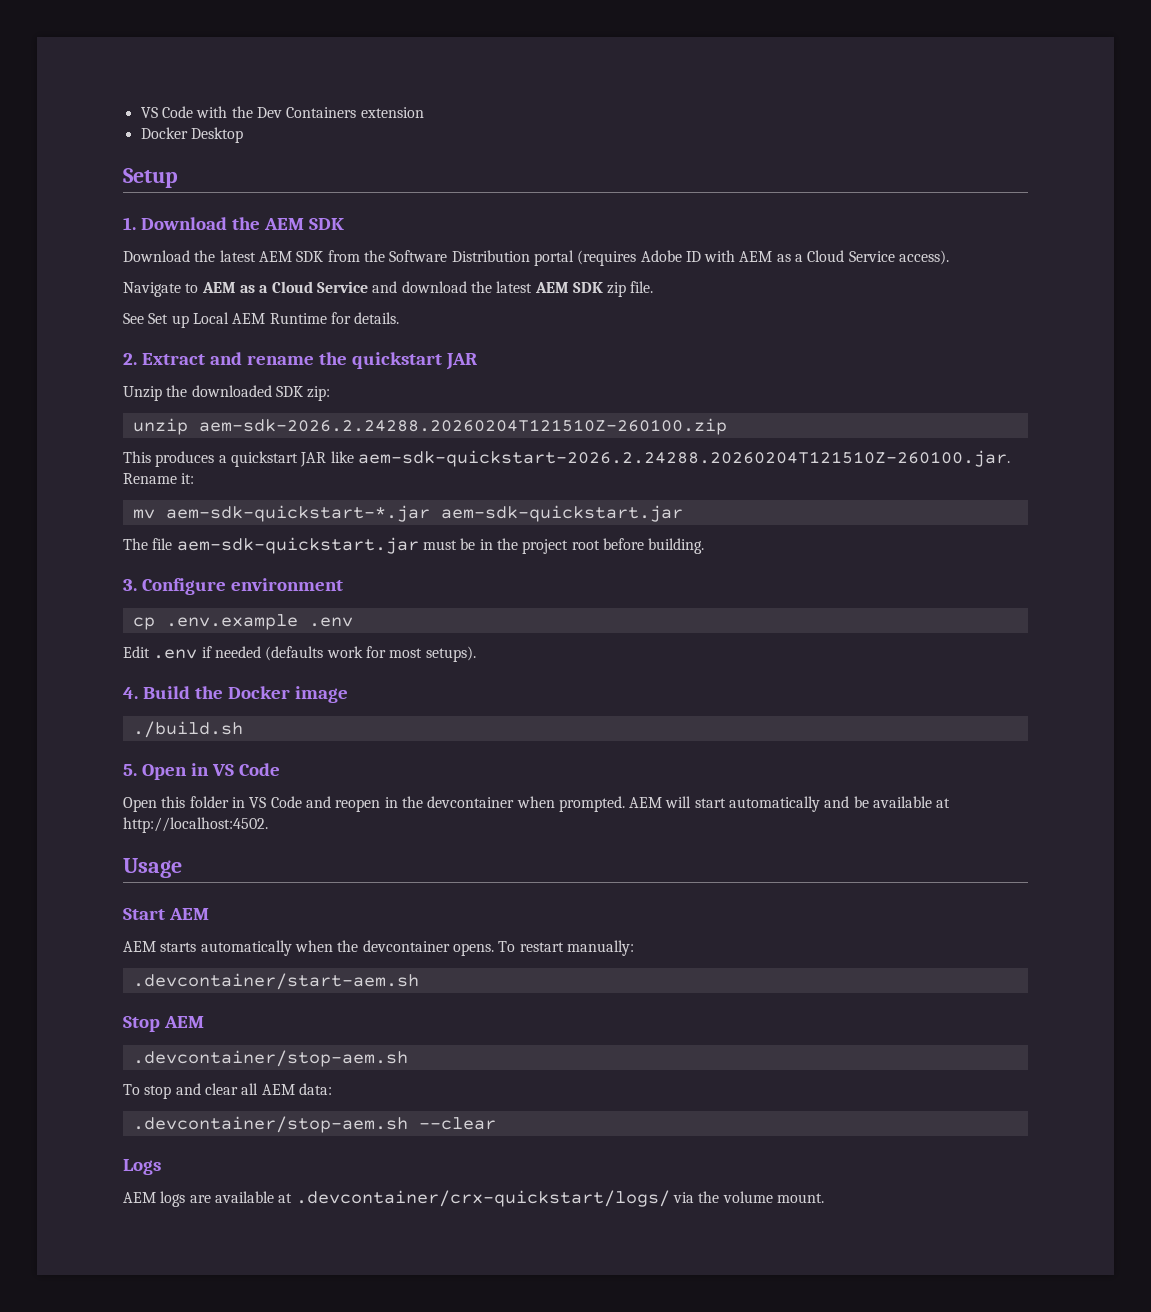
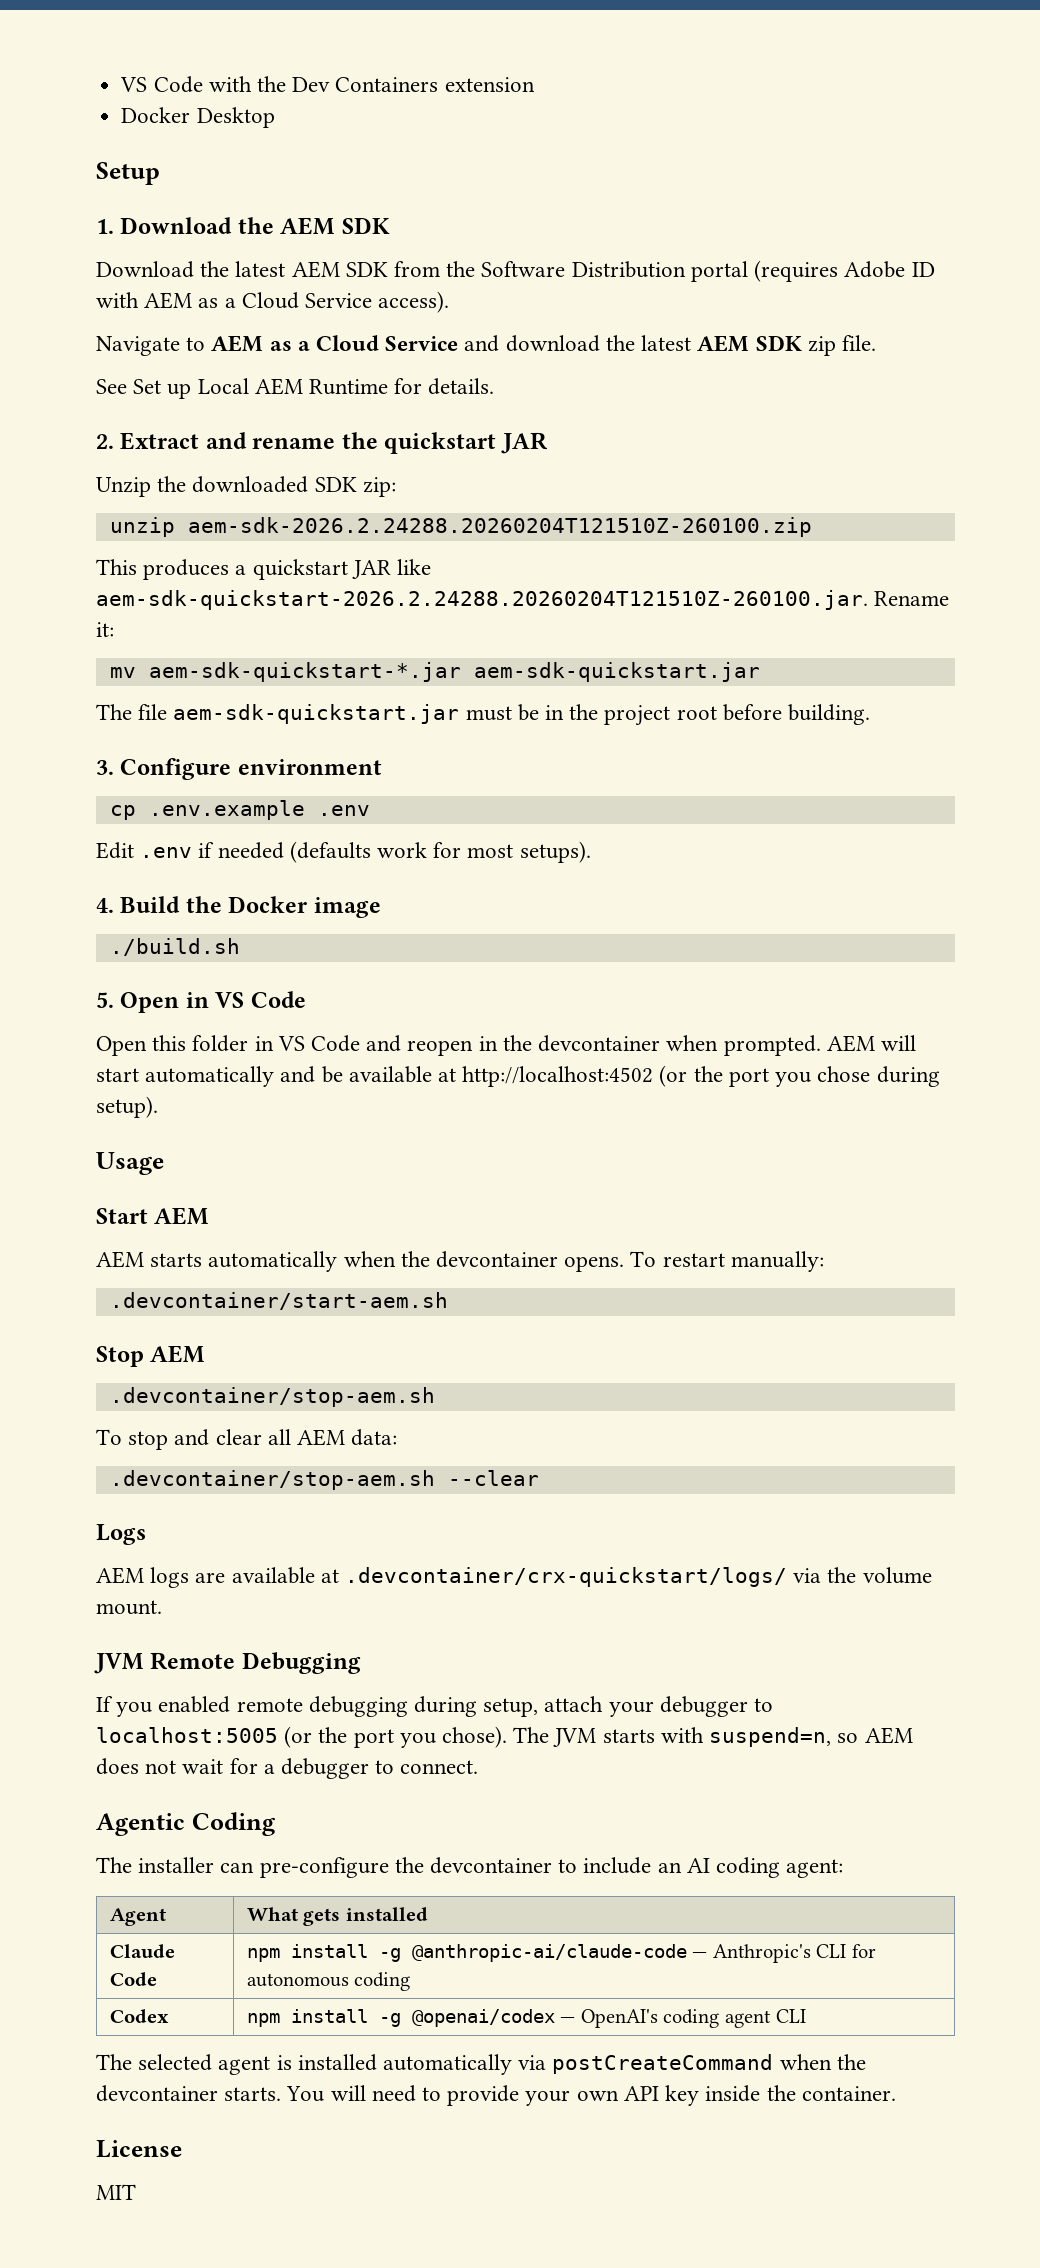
- AEM will start automatically and be available at http://localhost:4502.
+ AEM will start automatically and be available at http://localhost:4502 (or the port you chose during setup).
+ JVM Remote Debugging
+ If you enabled remote debugging during setup, attach your debugger to localhost:5005 (or the port you chose). The JVM starts with suspend=n, so AEM does not wait for a debugger to connect.
+ Agentic Coding
+ The installer can pre-configure the devcontainer to include an AI coding agent:
+ Agent | What gets installed
+ Claude Code | npm install -g @anthropic-ai/claude-code — Anthropic's CLI for autonomous coding
+ Codex | npm install -g @openai/codex — OpenAI's coding agent CLI
+ The selected agent is installed automatically via postCreateCommand when the devcontainer starts. You will need to provide your own API key inside the container.
+ License
+ MIT

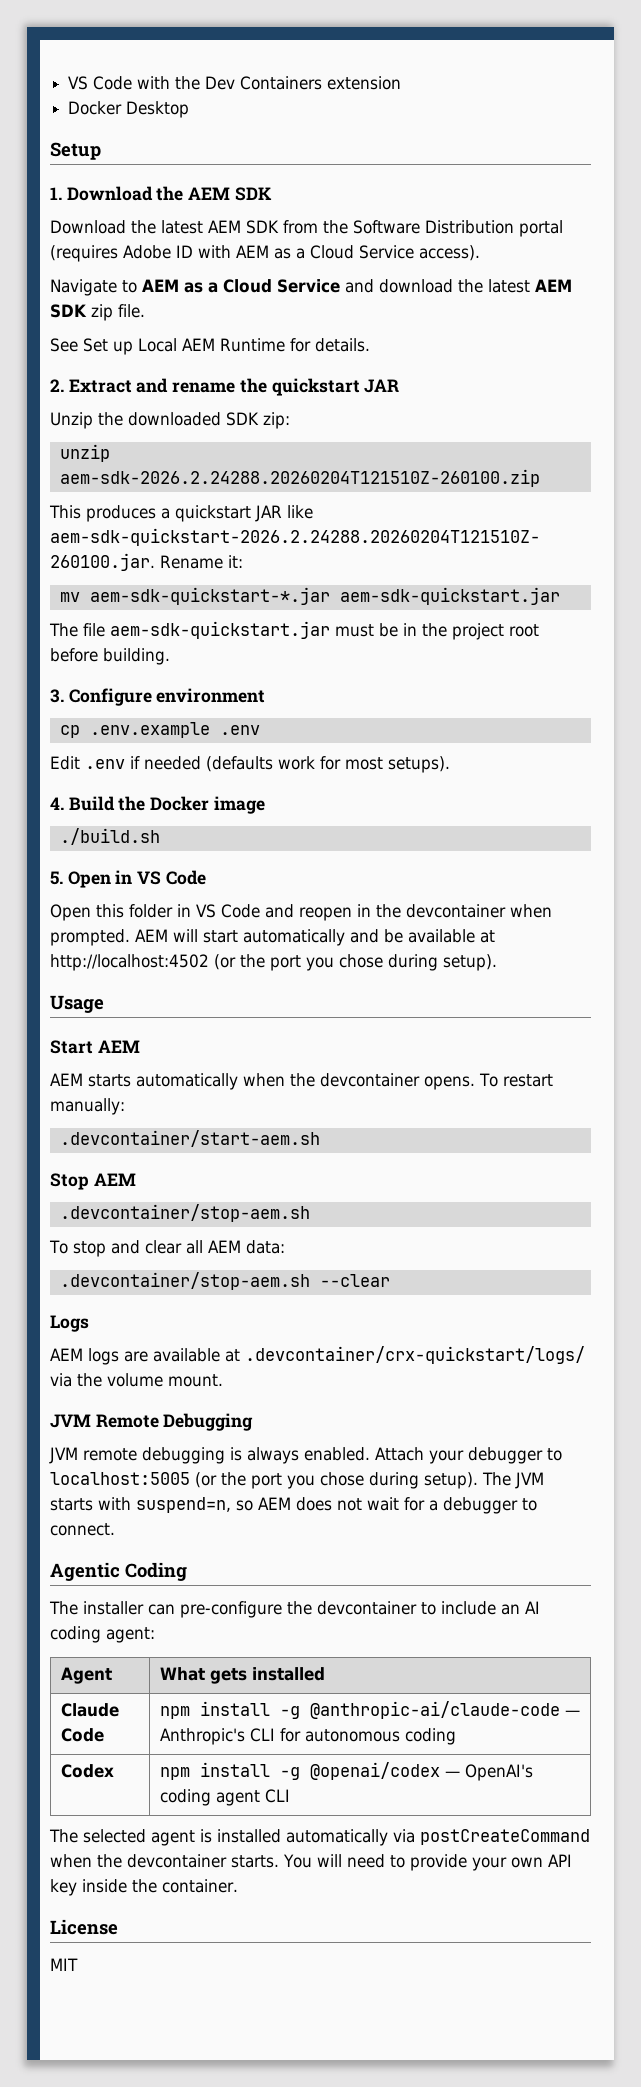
- If you enabled remote debugging during setup, attach your debugger to localhost:5005 (or the port you chose).
+ JVM remote debugging is always enabled. Attach your debugger to localhost:5005 (or the port you chose during setup).

